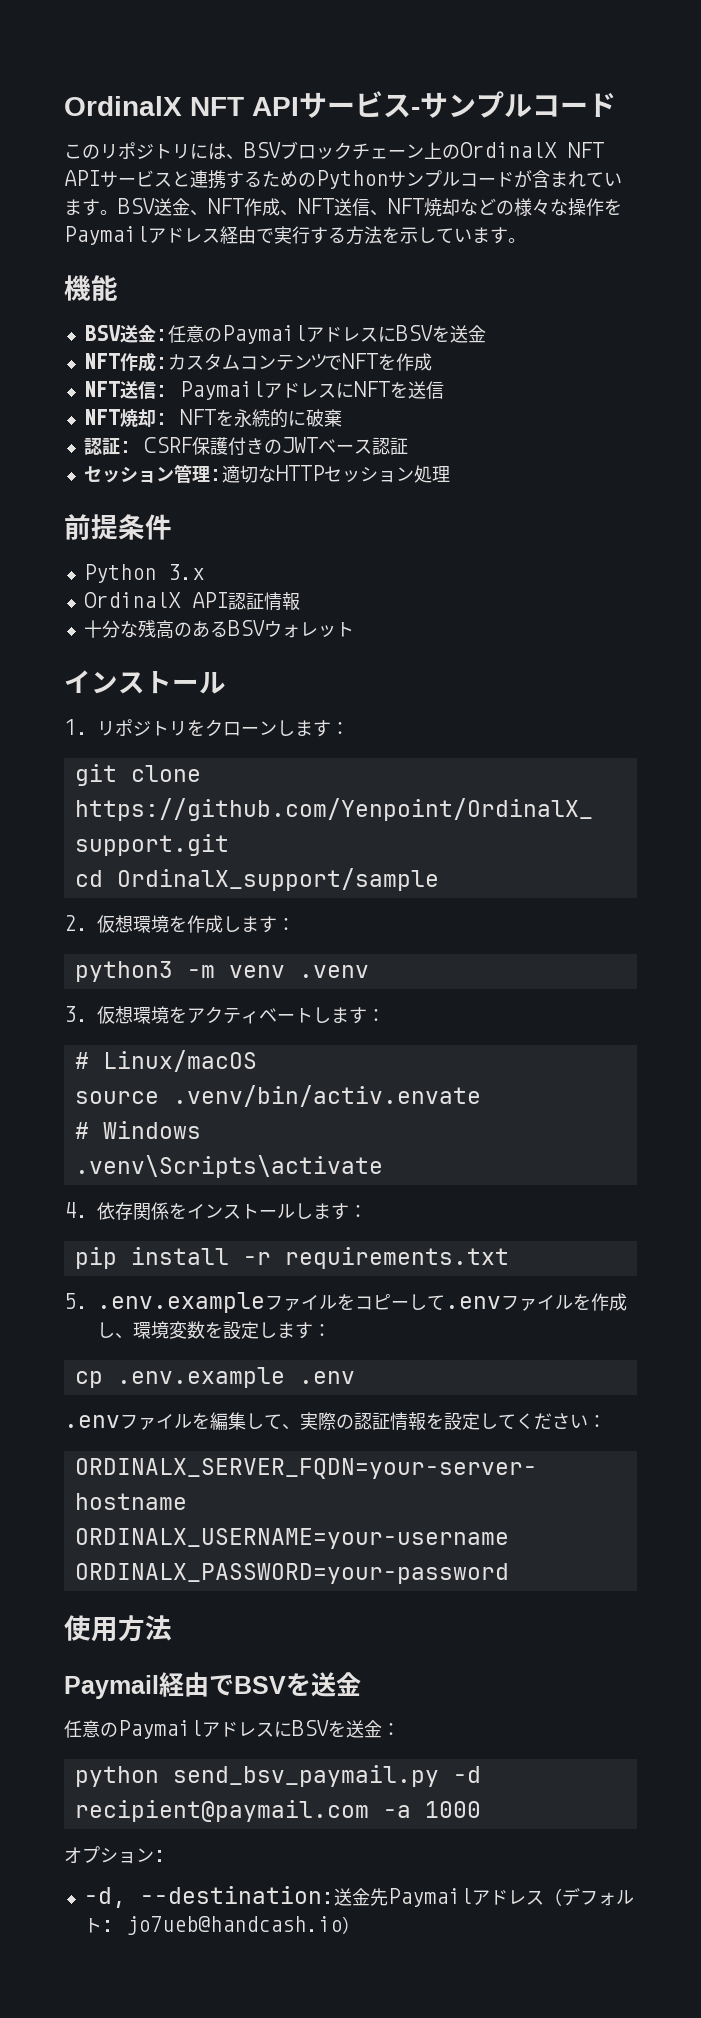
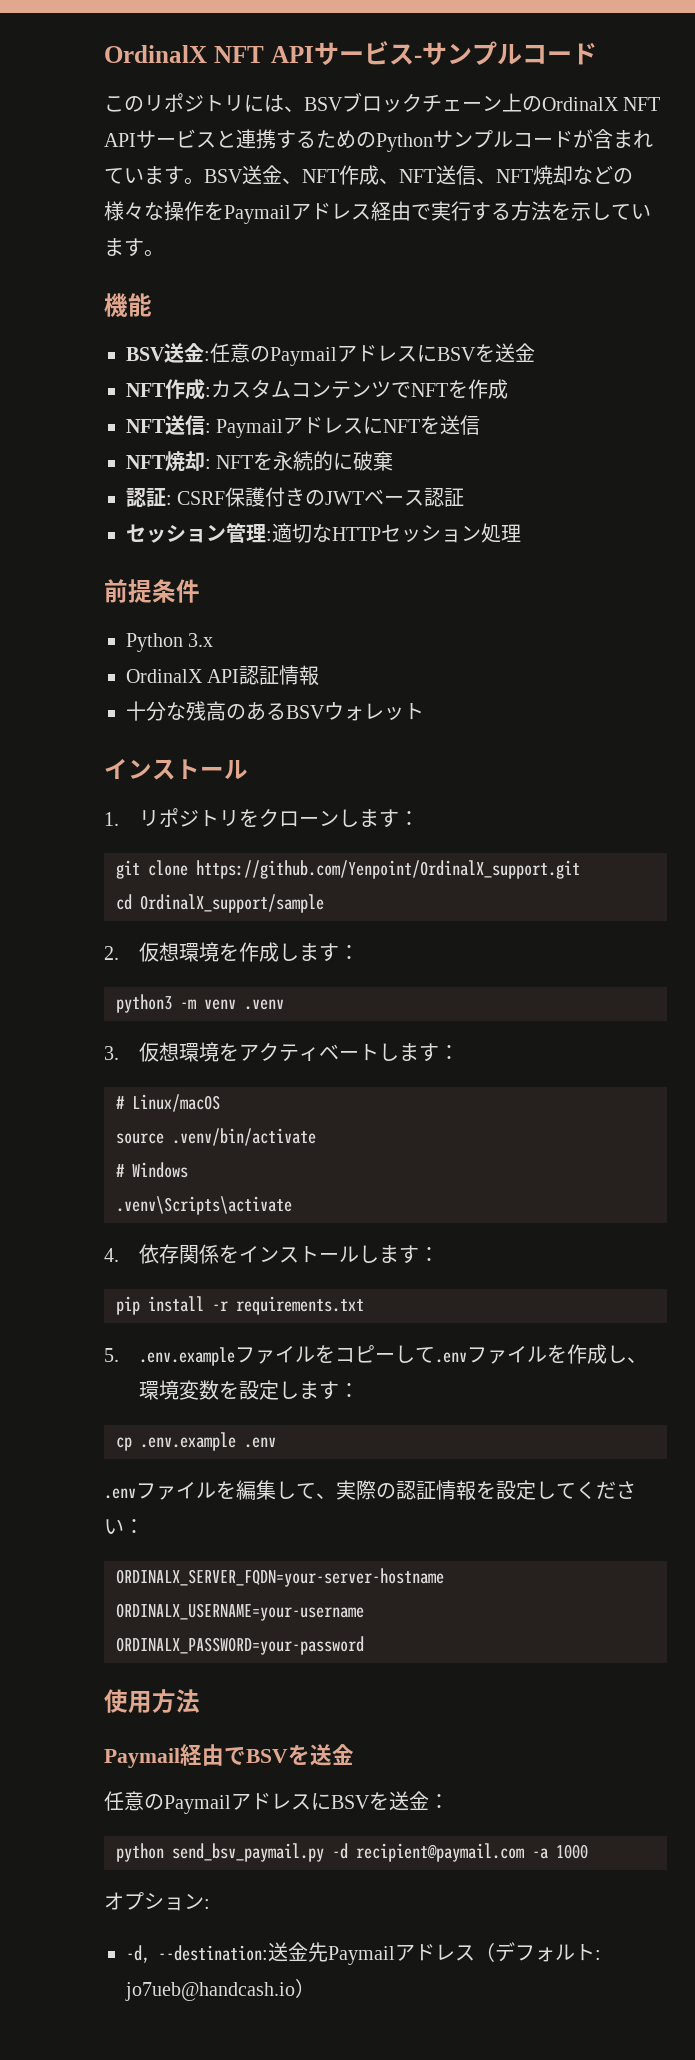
- source .venv/bin/activ.envate
+ source .venv/bin/activate

